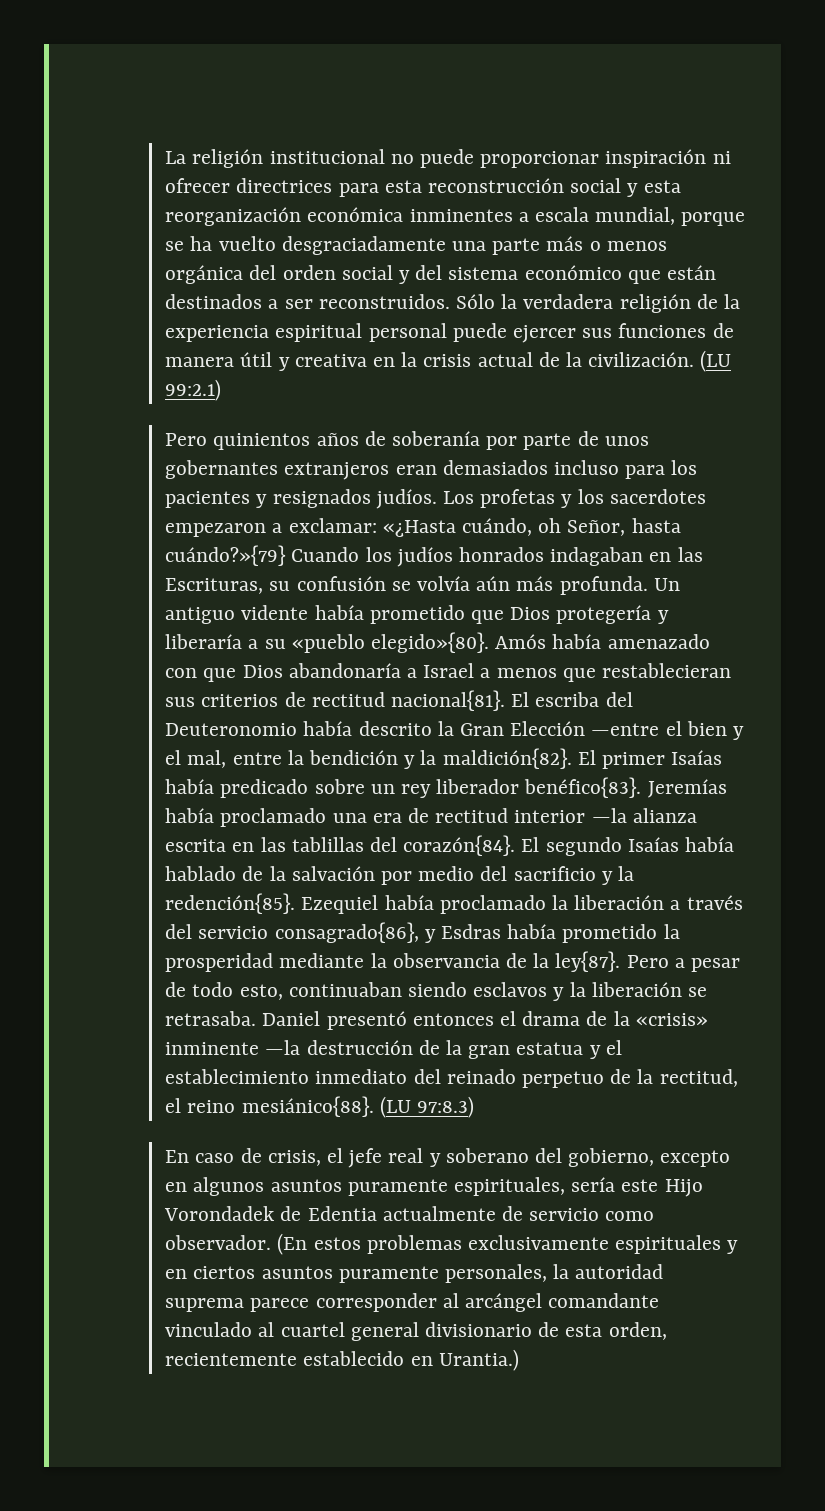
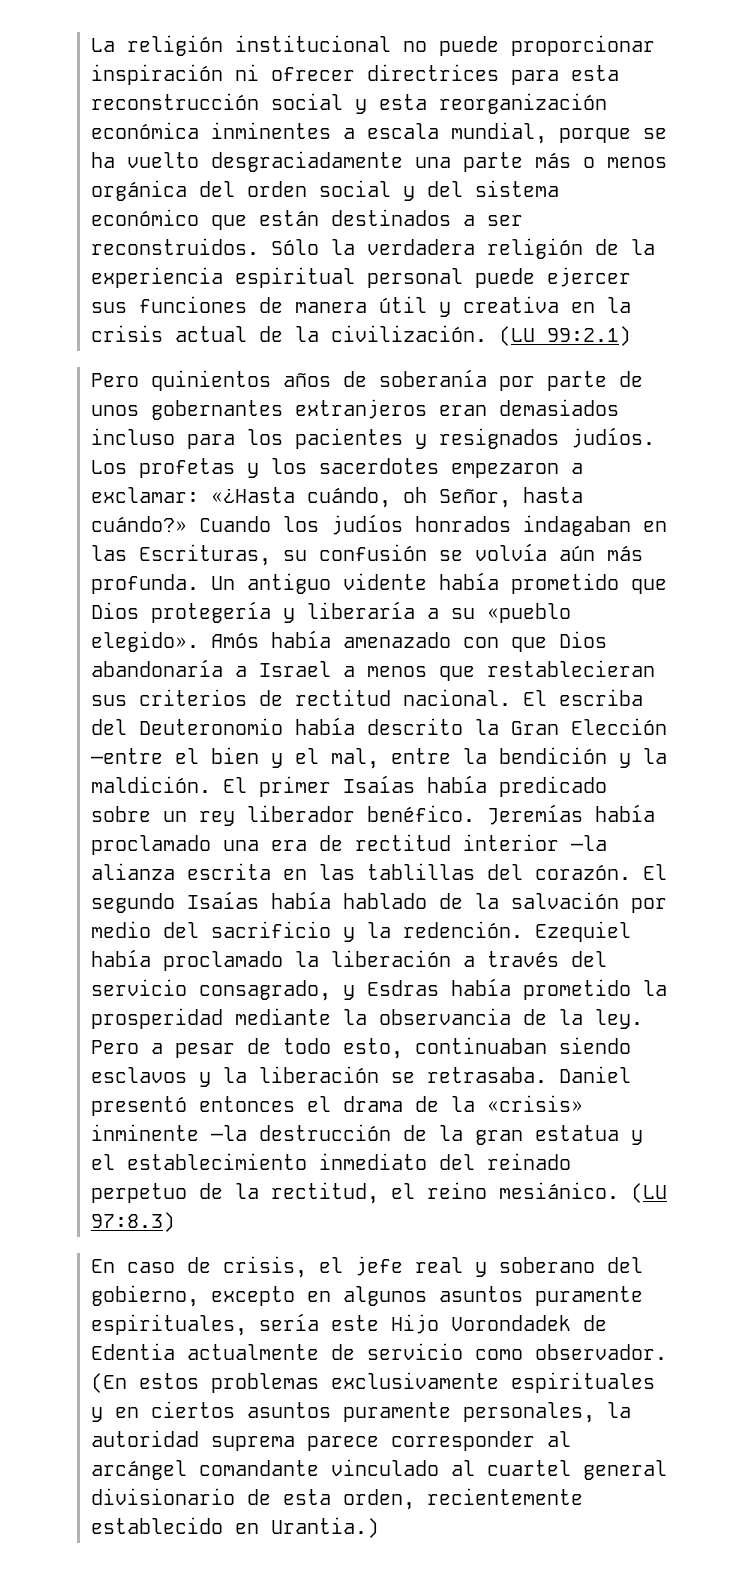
- Los profetas y los sacerdotes empezaron a exclamar: «¿Hasta cuándo, oh Señor, hasta cuándo?»{79} Cuando los judíos honrados indagaban en las Escrituras, su confusión se volvía aún más profunda.
+ Los profetas y los sacerdotes empezaron a exclamar: «¿Hasta cuándo, oh Señor, hasta cuándo?» Cuando los judíos honrados indagaban en las Escrituras, su confusión se volvía aún más profunda.
- Un antiguo vidente había prometido que Dios protegería y liberaría a su «pueblo elegido»{80}.
+ Un antiguo vidente había prometido que Dios protegería y liberaría a su «pueblo elegido».
- Amós había amenazado con que Dios abandonaría a Israel a menos que restablecieran sus criterios de rectitud nacional{81}.
+ Amós había amenazado con que Dios abandonaría a Israel a menos que restablecieran sus criterios de rectitud nacional.
- El escriba del Deuteronomio había descrito la Gran Elección —entre el bien y el mal, entre la bendición y la maldición{82}.
+ El escriba del Deuteronomio había descrito la Gran Elección —entre el bien y el mal, entre la bendición y la maldición.
- El primer Isaías había predicado sobre un rey liberador benéfico{83}.
+ El primer Isaías había predicado sobre un rey liberador benéfico.
- Jeremías había proclamado una era de rectitud interior —la alianza escrita en las tablillas del corazón{84}.
+ Jeremías había proclamado una era de rectitud interior —la alianza escrita en las tablillas del corazón.
- El segundo Isaías había hablado de la salvación por medio del sacrificio y la redención{85}.
+ El segundo Isaías había hablado de la salvación por medio del sacrificio y la redención.
- Ezequiel había proclamado la liberación a través del servicio consagrado{86}, y Esdras había prometido la prosperidad mediante la observancia de la ley{87}.
+ Ezequiel había proclamado la liberación a través del servicio consagrado, y Esdras había prometido la prosperidad mediante la observancia de la ley.
- Daniel presentó entonces el drama de la «crisis» inminente —la destrucción de la gran estatua y el establecimiento inmediato del reinado perpetuo de la rectitud, el reino mesiánico{88}.
+ Daniel presentó entonces el drama de la «crisis» inminente —la destrucción de la gran estatua y el establecimiento inmediato del reinado perpetuo de la rectitud, el reino mesiánico.

